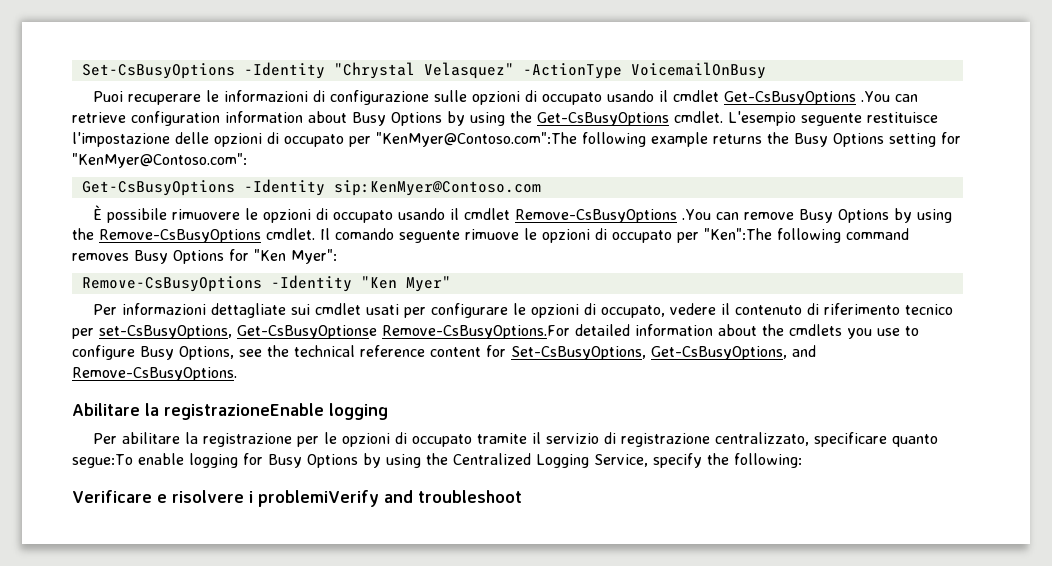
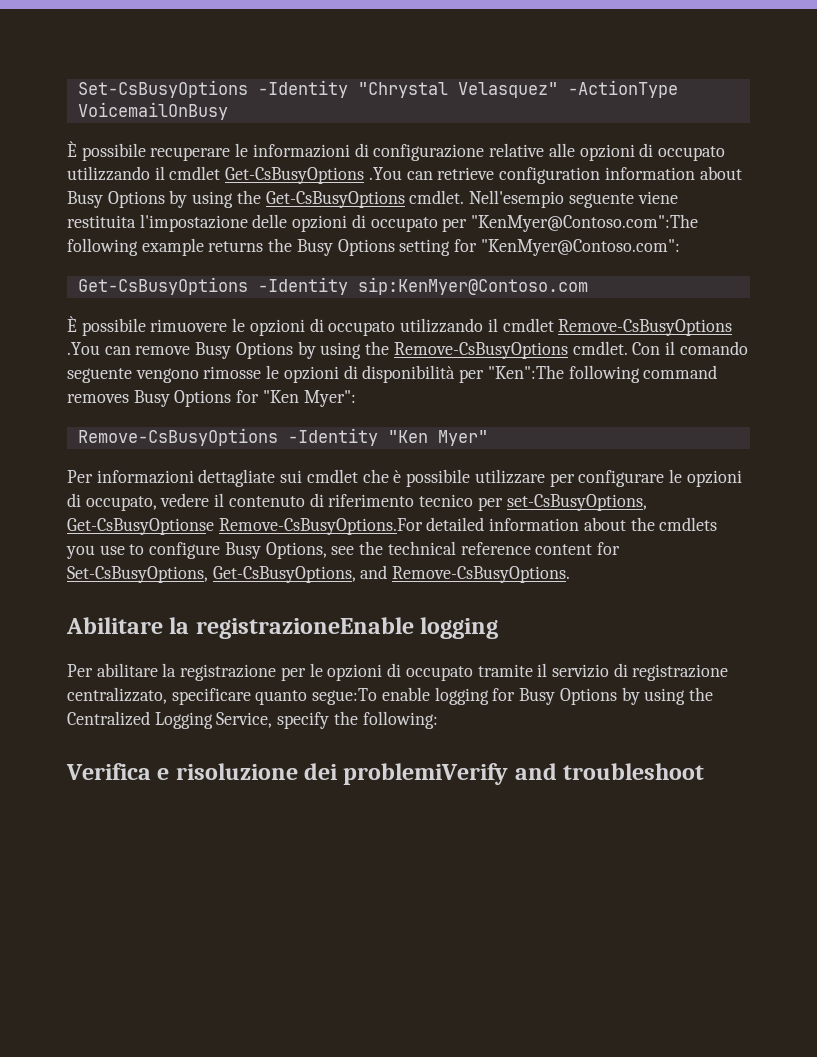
- Puoi recuperare le informazioni di configurazione sulle opzioni di occupato usando il cmdlet Get-CsBusyOptions .You can retrieve configuration information about Busy Options by using the Get-CsBusyOptions cmdlet.
+ È possibile recuperare le informazioni di configurazione relative alle opzioni di occupato utilizzando il cmdlet Get-CsBusyOptions .You can retrieve configuration information about Busy Options by using the Get-CsBusyOptions cmdlet.
- L'esempio seguente restituisce l'impostazione delle opzioni di occupato per "KenMyer@Contoso.com":The following example returns the Busy Options setting for "KenMyer@Contoso.com":
+ Nell'esempio seguente viene restituita l'impostazione delle opzioni di occupato per "KenMyer@Contoso.com":The following example returns the Busy Options setting for "KenMyer@Contoso.com":
- È possibile rimuovere le opzioni di occupato usando il cmdlet Remove-CsBusyOptions .You can remove Busy Options by using the Remove-CsBusyOptions cmdlet.
+ È possibile rimuovere le opzioni di occupato utilizzando il cmdlet Remove-CsBusyOptions .You can remove Busy Options by using the Remove-CsBusyOptions cmdlet.
- Il comando seguente rimuove le opzioni di occupato per "Ken":The following command removes Busy Options for "Ken Myer":
+ Con il comando seguente vengono rimosse le opzioni di disponibilità per "Ken":The following command removes Busy Options for "Ken Myer":
- Per informazioni dettagliate sui cmdlet usati per configurare le opzioni di occupato, vedere il contenuto di riferimento tecnico per set-CsBusyOptions, Get-CsBusyOptionse Remove-CsBusyOptions.For detailed information about the cmdlets you use to configure Busy Options, see the technical reference content for Set-CsBusyOptions, Get-CsBusyOptions, and Remove-CsBusyOptions.
+ Per informazioni dettagliate sui cmdlet che è possibile utilizzare per configurare le opzioni di occupato, vedere il contenuto di riferimento tecnico per set-CsBusyOptions, Get-CsBusyOptionse Remove-CsBusyOptions.For detailed information about the cmdlets you use to configure Busy Options, see the technical reference content for Set-CsBusyOptions, Get-CsBusyOptions, and Remove-CsBusyOptions.
- Verificare e risolvere i problemiVerify and troubleshoot
+ Verifica e risoluzione dei problemiVerify and troubleshoot

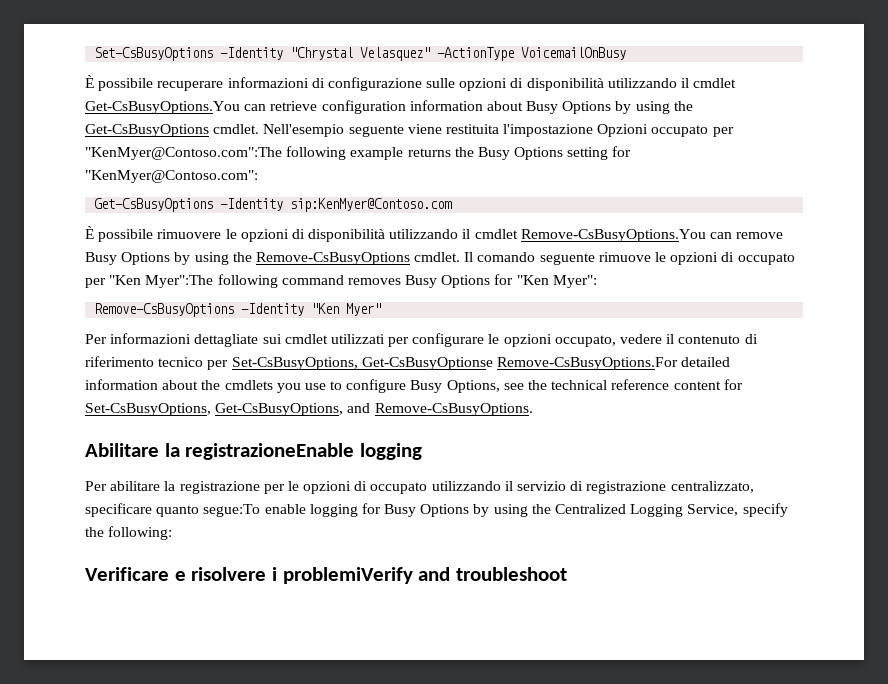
- È possibile recuperare le informazioni di configurazione relative alle opzioni di occupato utilizzando il cmdlet Get-CsBusyOptions .You can retrieve configuration information about Busy Options by using the Get-CsBusyOptions cmdlet.
+ È possibile recuperare informazioni di configurazione sulle opzioni di disponibilità utilizzando il cmdlet Get-CsBusyOptions.You can retrieve configuration information about Busy Options by using the Get-CsBusyOptions cmdlet.
- Nell'esempio seguente viene restituita l'impostazione delle opzioni di occupato per "KenMyer@Contoso.com":The following example returns the Busy Options setting for "KenMyer@Contoso.com":
+ Nell'esempio seguente viene restituita l'impostazione Opzioni occupato per "KenMyer@Contoso.com":The following example returns the Busy Options setting for "KenMyer@Contoso.com":
- È possibile rimuovere le opzioni di occupato utilizzando il cmdlet Remove-CsBusyOptions .You can remove Busy Options by using the Remove-CsBusyOptions cmdlet.
+ È possibile rimuovere le opzioni di disponibilità utilizzando il cmdlet Remove-CsBusyOptions.You can remove Busy Options by using the Remove-CsBusyOptions cmdlet.
- Con il comando seguente vengono rimosse le opzioni di disponibilità per "Ken":The following command removes Busy Options for "Ken Myer":
+ Il comando seguente rimuove le opzioni di occupato per "Ken Myer":The following command removes Busy Options for "Ken Myer":
- Per informazioni dettagliate sui cmdlet che è possibile utilizzare per configurare le opzioni di occupato, vedere il contenuto di riferimento tecnico per set-CsBusyOptions, Get-CsBusyOptionse Remove-CsBusyOptions.For detailed information about the cmdlets you use to configure Busy Options, see the technical reference content for Set-CsBusyOptions, Get-CsBusyOptions, and Remove-CsBusyOptions.
+ Per informazioni dettagliate sui cmdlet utilizzati per configurare le opzioni occupato, vedere il contenuto di riferimento tecnico per Set-CsBusyOptions, Get-CsBusyOptionse Remove-CsBusyOptions.For detailed information about the cmdlets you use to configure Busy Options, see the technical reference content for Set-CsBusyOptions, Get-CsBusyOptions, and Remove-CsBusyOptions.
- Per abilitare la registrazione per le opzioni di occupato tramite il servizio di registrazione centralizzato, specificare quanto segue:To enable logging for Busy Options by using the Centralized Logging Service, specify the following:
+ Per abilitare la registrazione per le opzioni di occupato utilizzando il servizio di registrazione centralizzato, specificare quanto segue:To enable logging for Busy Options by using the Centralized Logging Service, specify the following:
- Verifica e risoluzione dei problemiVerify and troubleshoot
+ Verificare e risolvere i problemiVerify and troubleshoot

